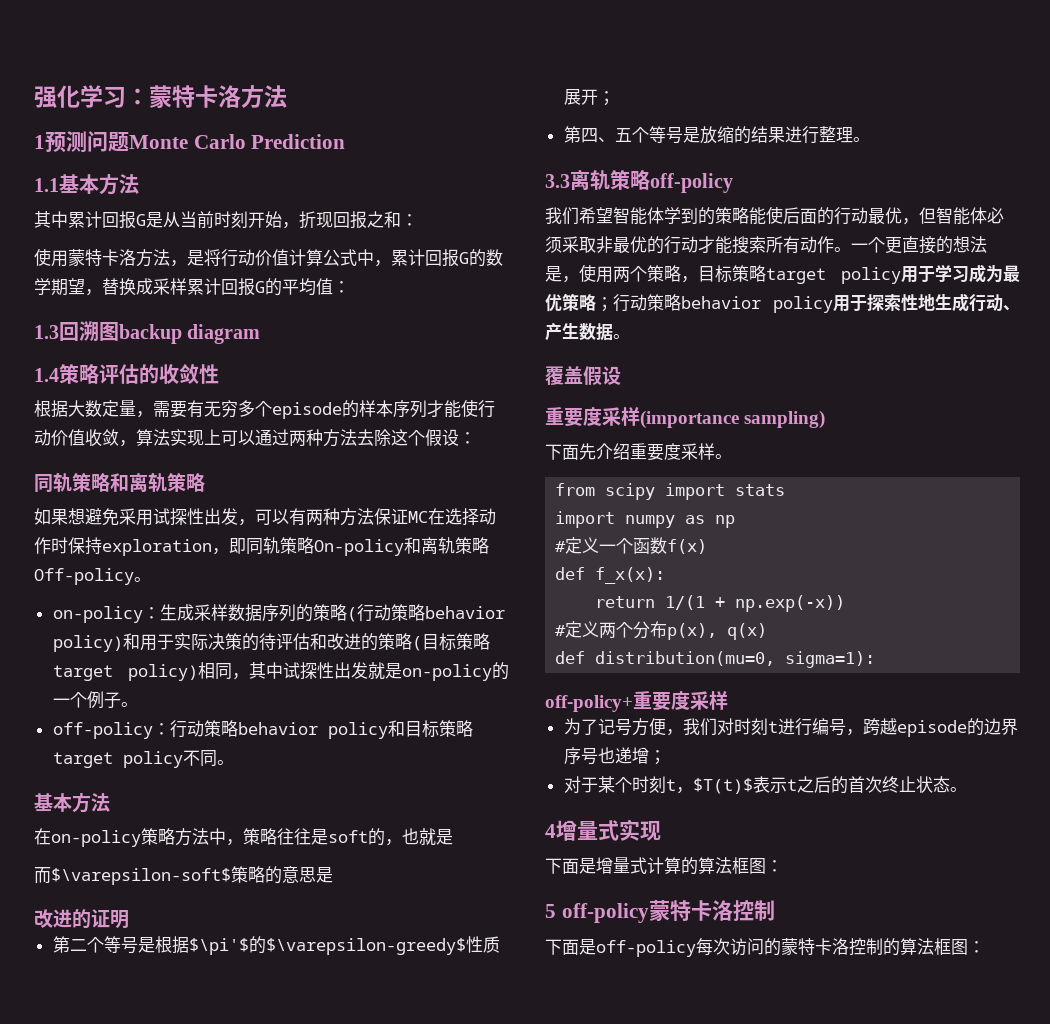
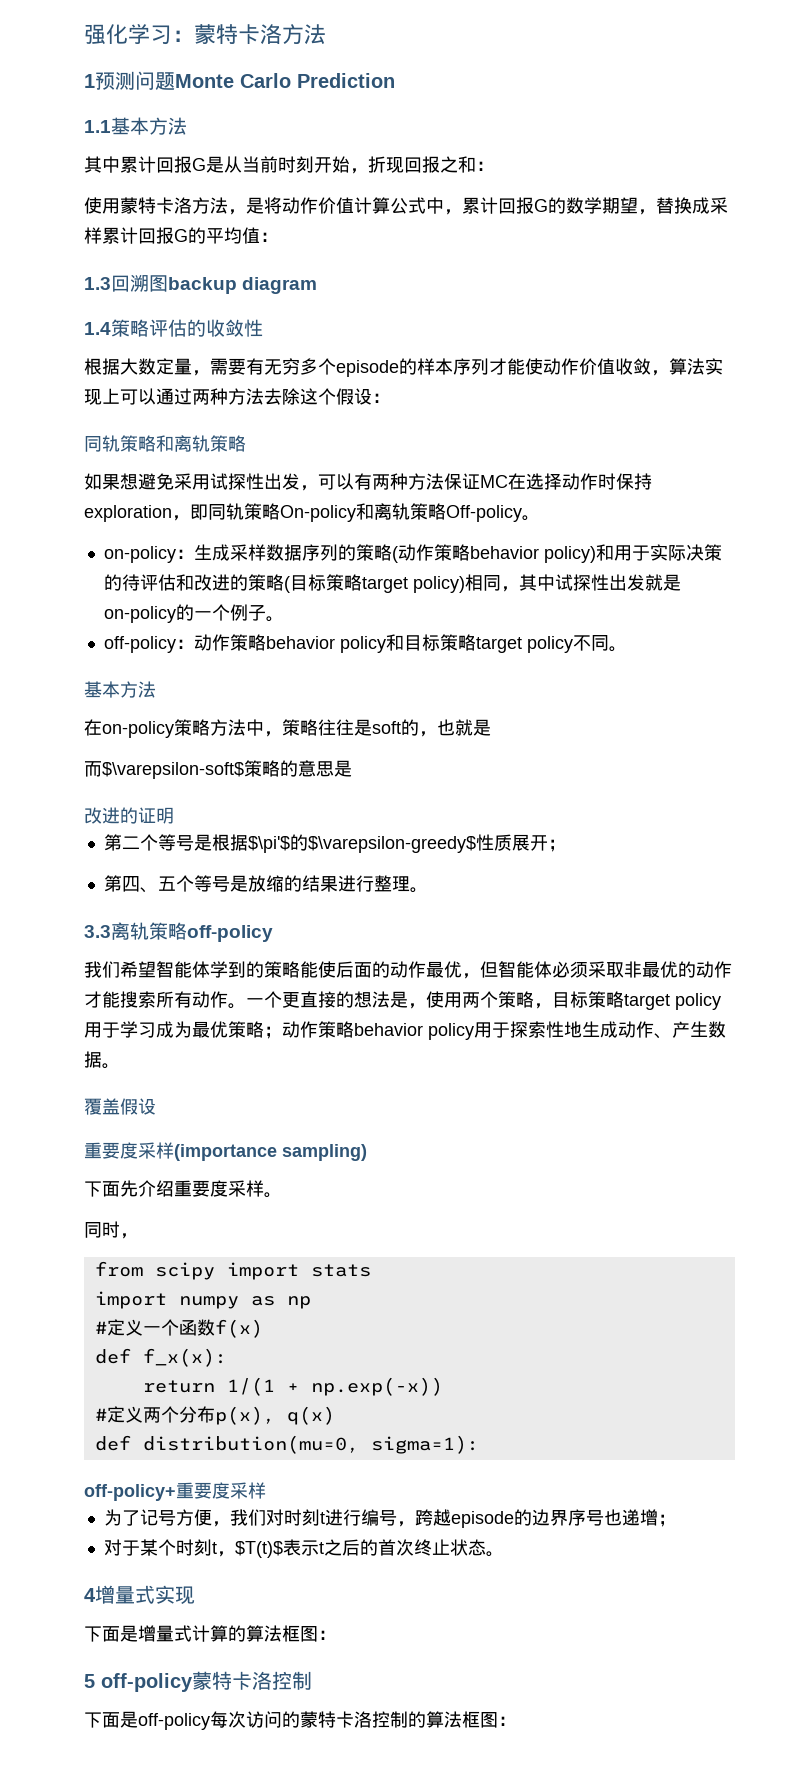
- 使用蒙特卡洛方法，是将行动价值计算公式中，累计回报G的数学期望，替换成采样累计回报G的平均值：
+ 使用蒙特卡洛方法，是将动作价值计算公式中，累计回报G的数学期望，替换成采样累计回报G的平均值：
- 根据大数定量，需要有无穷多个episode的样本序列才能使行动价值收敛，算法实现上可以通过两种方法去除这个假设：
+ 根据大数定量，需要有无穷多个episode的样本序列才能使动作价值收敛，算法实现上可以通过两种方法去除这个假设：
- on-policy：生成采样数据序列的策略(行动策略behavior policy)和用于实际决策的待评估和改进的策略(目标策略target policy)相同，其中试探性出发就是on-policy的一个例子。
+ on-policy：生成采样数据序列的策略(动作策略behavior policy)和用于实际决策的待评估和改进的策略(目标策略target policy)相同，其中试探性出发就是on-policy的一个例子。
- off-policy：行动策略behavior policy和目标策略target policy不同。
+ off-policy：动作策略behavior policy和目标策略target policy不同。
- 我们希望智能体学到的策略能使后面的行动最优，但智能体必须采取非最优的行动才能搜索所有动作。
+ 我们希望智能体学到的策略能使后面的动作最优，但智能体必须采取非最优的动作才能搜索所有动作。
- 一个更直接的想法是，使用两个策略，目标策略target policy用于学习成为最优策略；行动策略behavior policy用于探索性地生成行动、产生数据。
+ 一个更直接的想法是，使用两个策略，目标策略target policy用于学习成为最优策略；动作策略behavior policy用于探索性地生成动作、产生数据。
+ 同时，

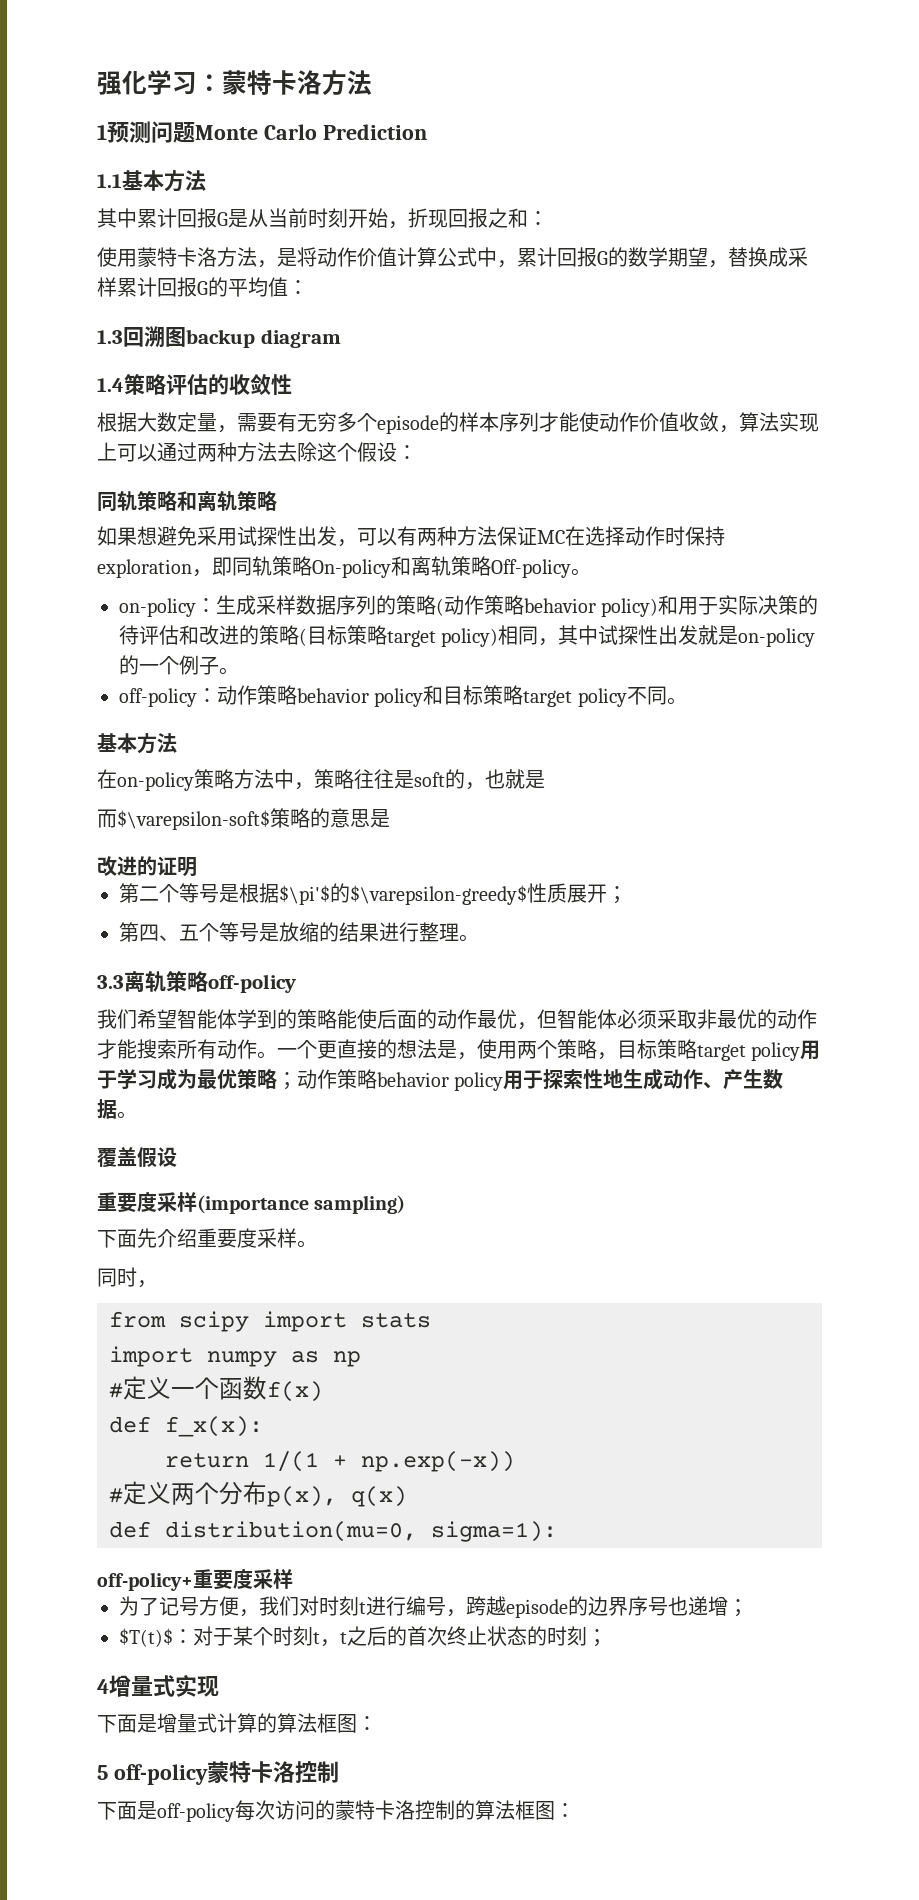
- 对于某个时刻t，$T(t)$表示t之后的首次终止状态。
+ $T(t)$：对于某个时刻t，t之后的首次终止状态的时刻；

